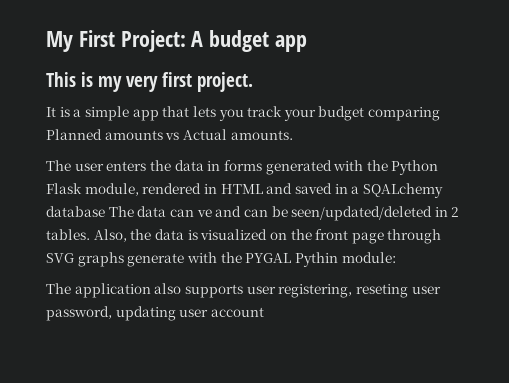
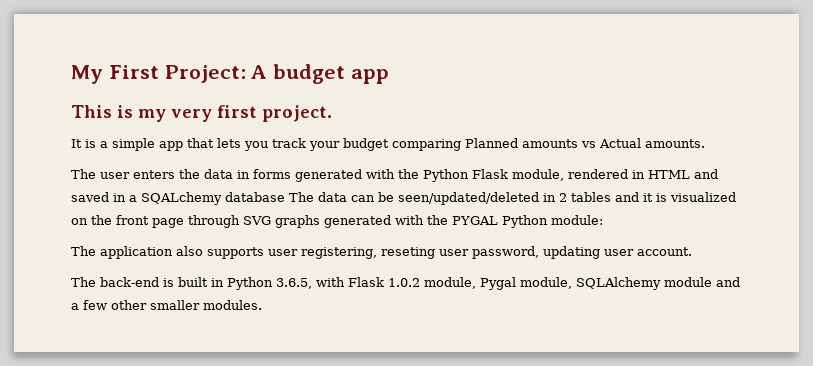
- The user enters the data in forms generated with the Python Flask module, rendered in HTML and saved in a SQALchemy database The data can ve and can be seen/updated/deleted in 2 tables. Also, the data is visualized on the front page through SVG graphs generate with the PYGAL Pythin module:
+ The user enters the data in forms generated with the Python Flask module, rendered in HTML and saved in a SQALchemy database The data can be seen/updated/deleted in 2 tables and it is visualized on the front page through SVG graphs generated with the PYGAL Python module:
- The application also supports user registering, reseting user password, updating user account
+ The application also supports user registering, reseting user password, updating user account.
+ The back-end is built in Python 3.6.5, with Flask 1.0.2 module, Pygal module, SQLAlchemy module and a few other smaller modules.

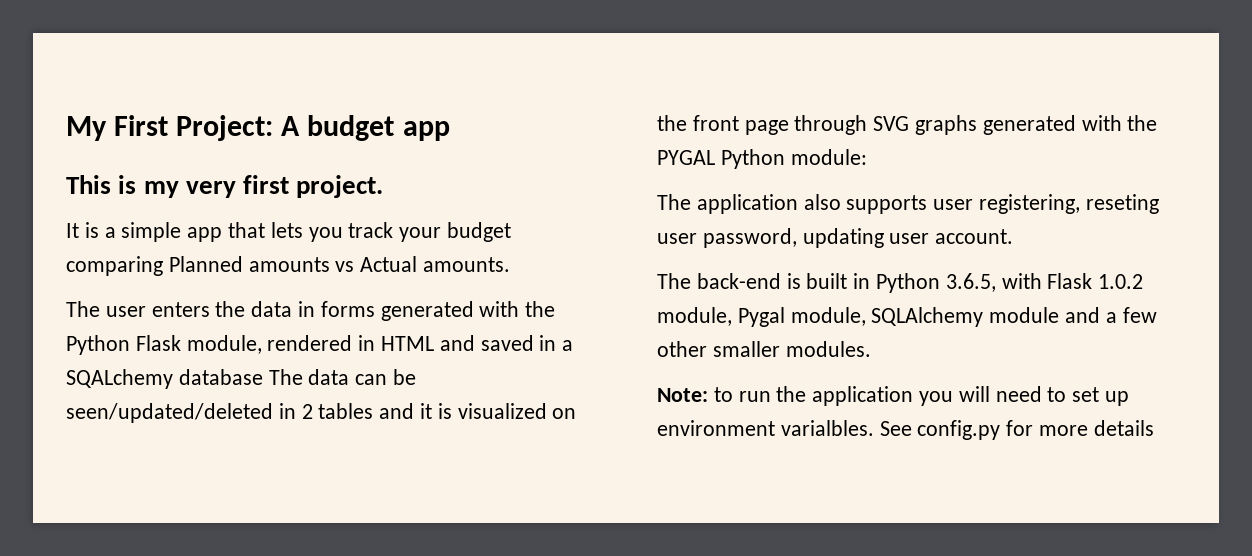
+ Note: to run the application you will need to set up environment varialbles. See config.py for more details

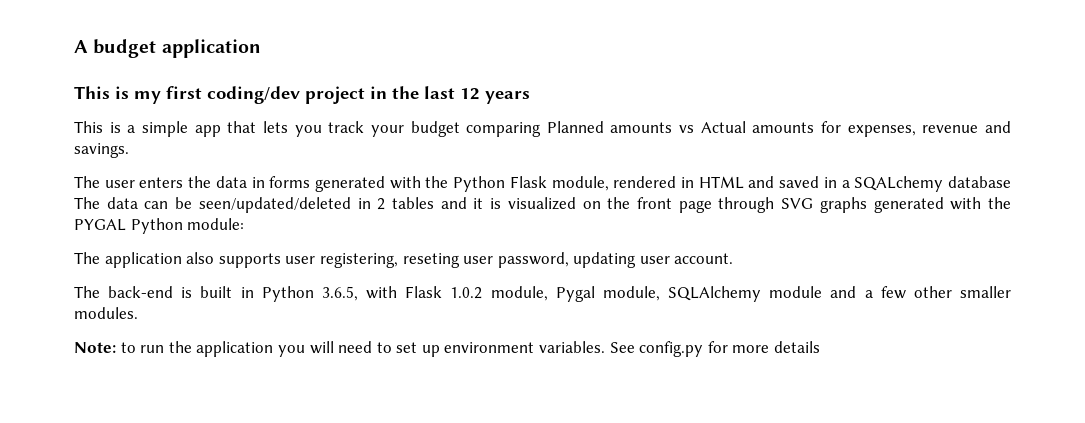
- My First Project: A budget app
+ A budget application
- This is my very first project.
- It is a simple app that lets you track your budget comparing Planned amounts vs Actual amounts.
+ This is my first coding/dev project in the last 12 years
+ This is a simple app that lets you track your budget comparing Planned amounts vs Actual amounts for expenses, revenue and savings.
- Note: to run the application you will need to set up environment varialbles.
+ Note: to run the application you will need to set up environment variables.

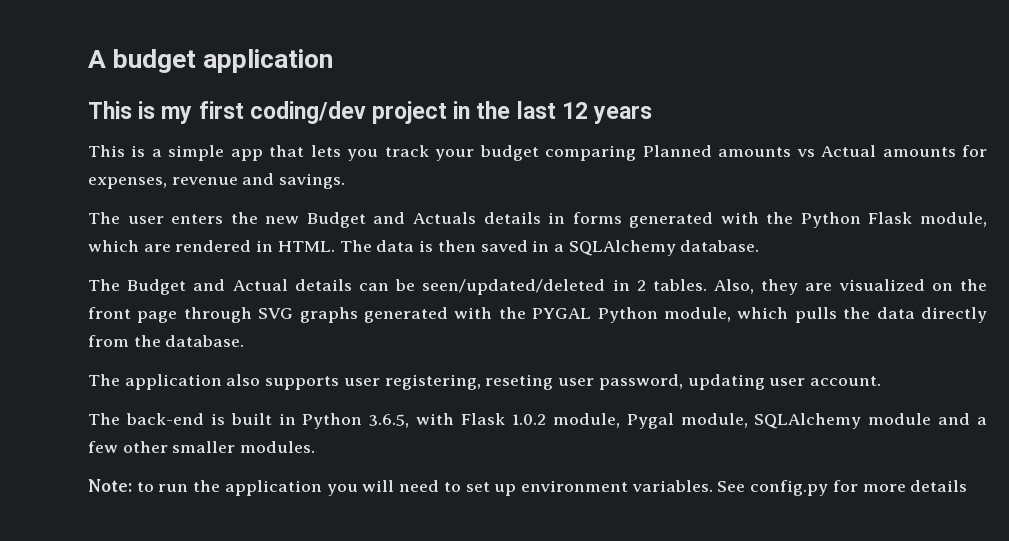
- The user enters the data in forms generated with the Python Flask module, rendered in HTML and saved in a SQALchemy database The data can be seen/updated/deleted in 2 tables and it is visualized on the front page through SVG graphs generated with the PYGAL Python module:
+ The user enters the new Budget and Actuals details in forms generated with the Python Flask module, which are rendered in HTML. The data is then saved in a SQLAlchemy database.
+ The Budget and Actual details can be seen/updated/deleted in 2 tables. Also, they are visualized on the front page through SVG graphs generated with the PYGAL Python module, which pulls the data directly from the database.

